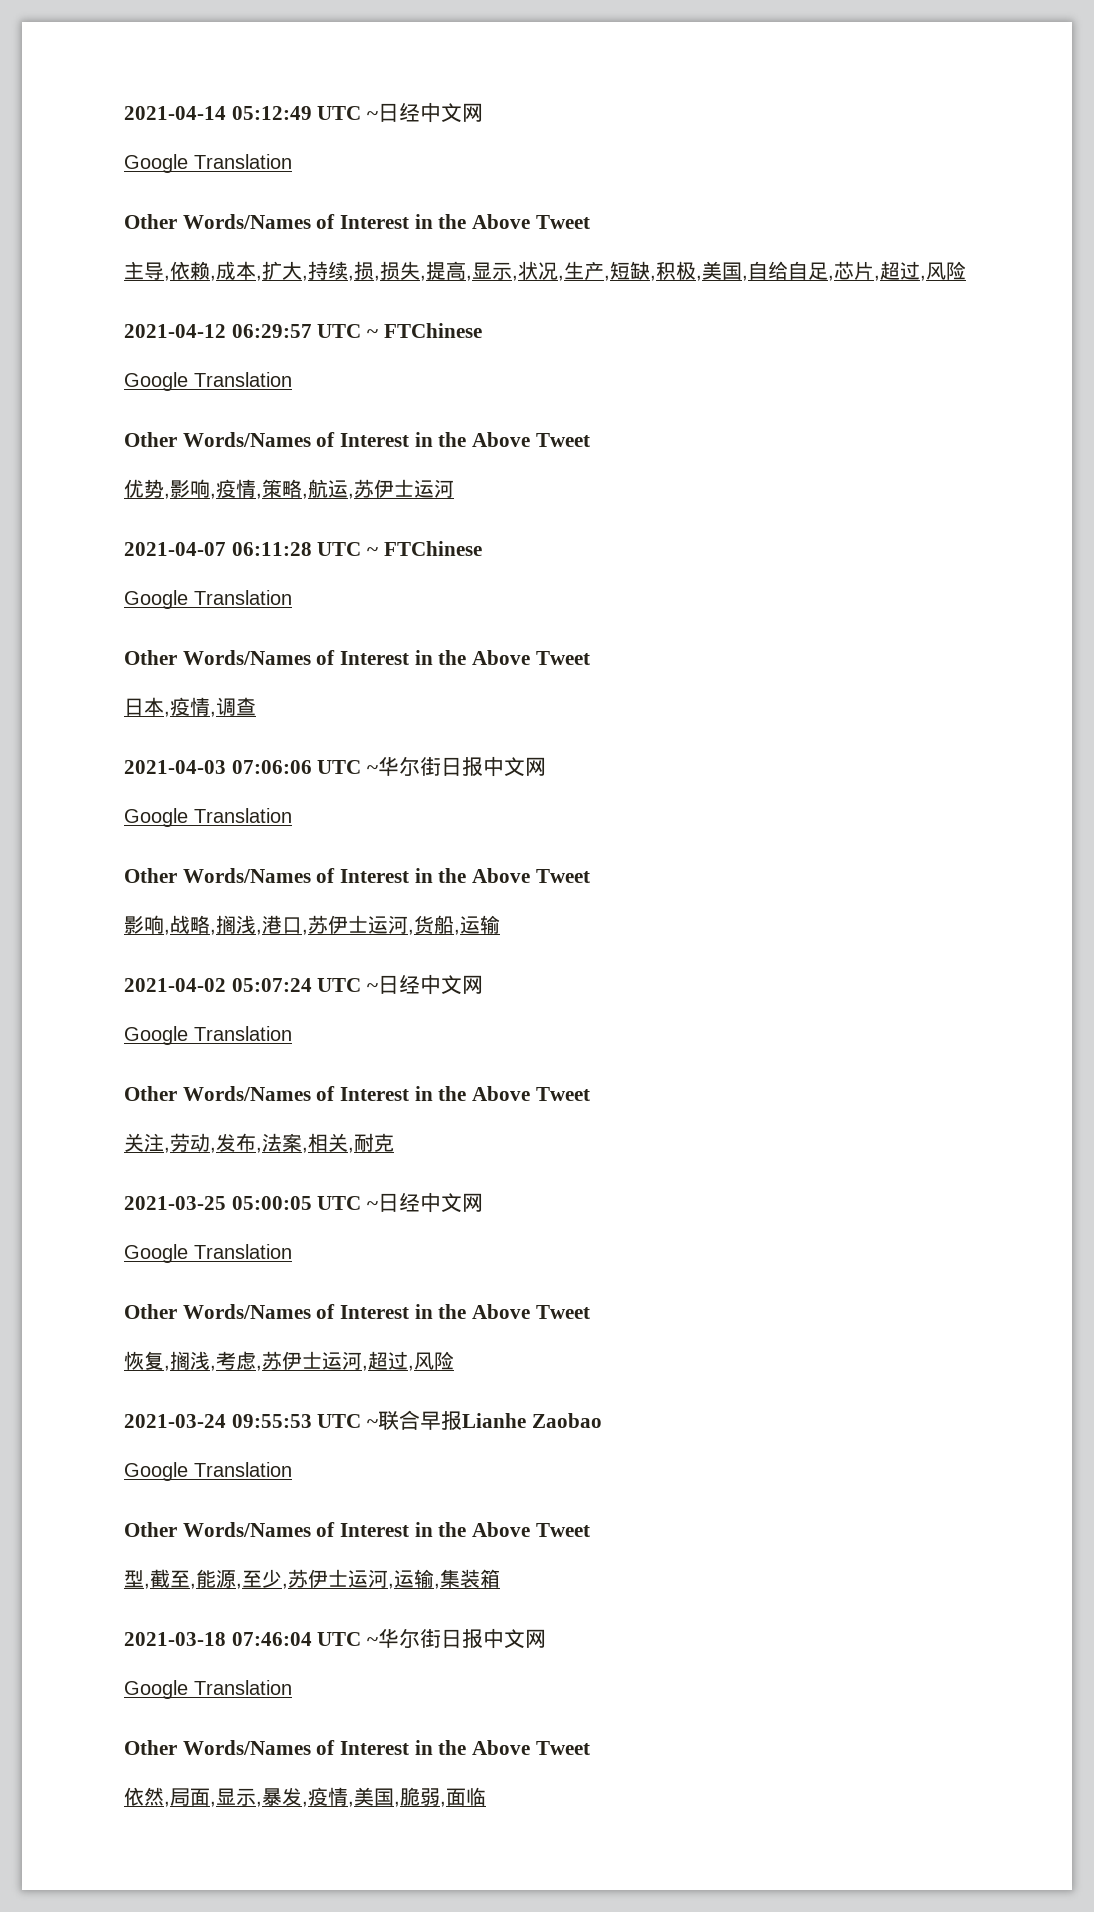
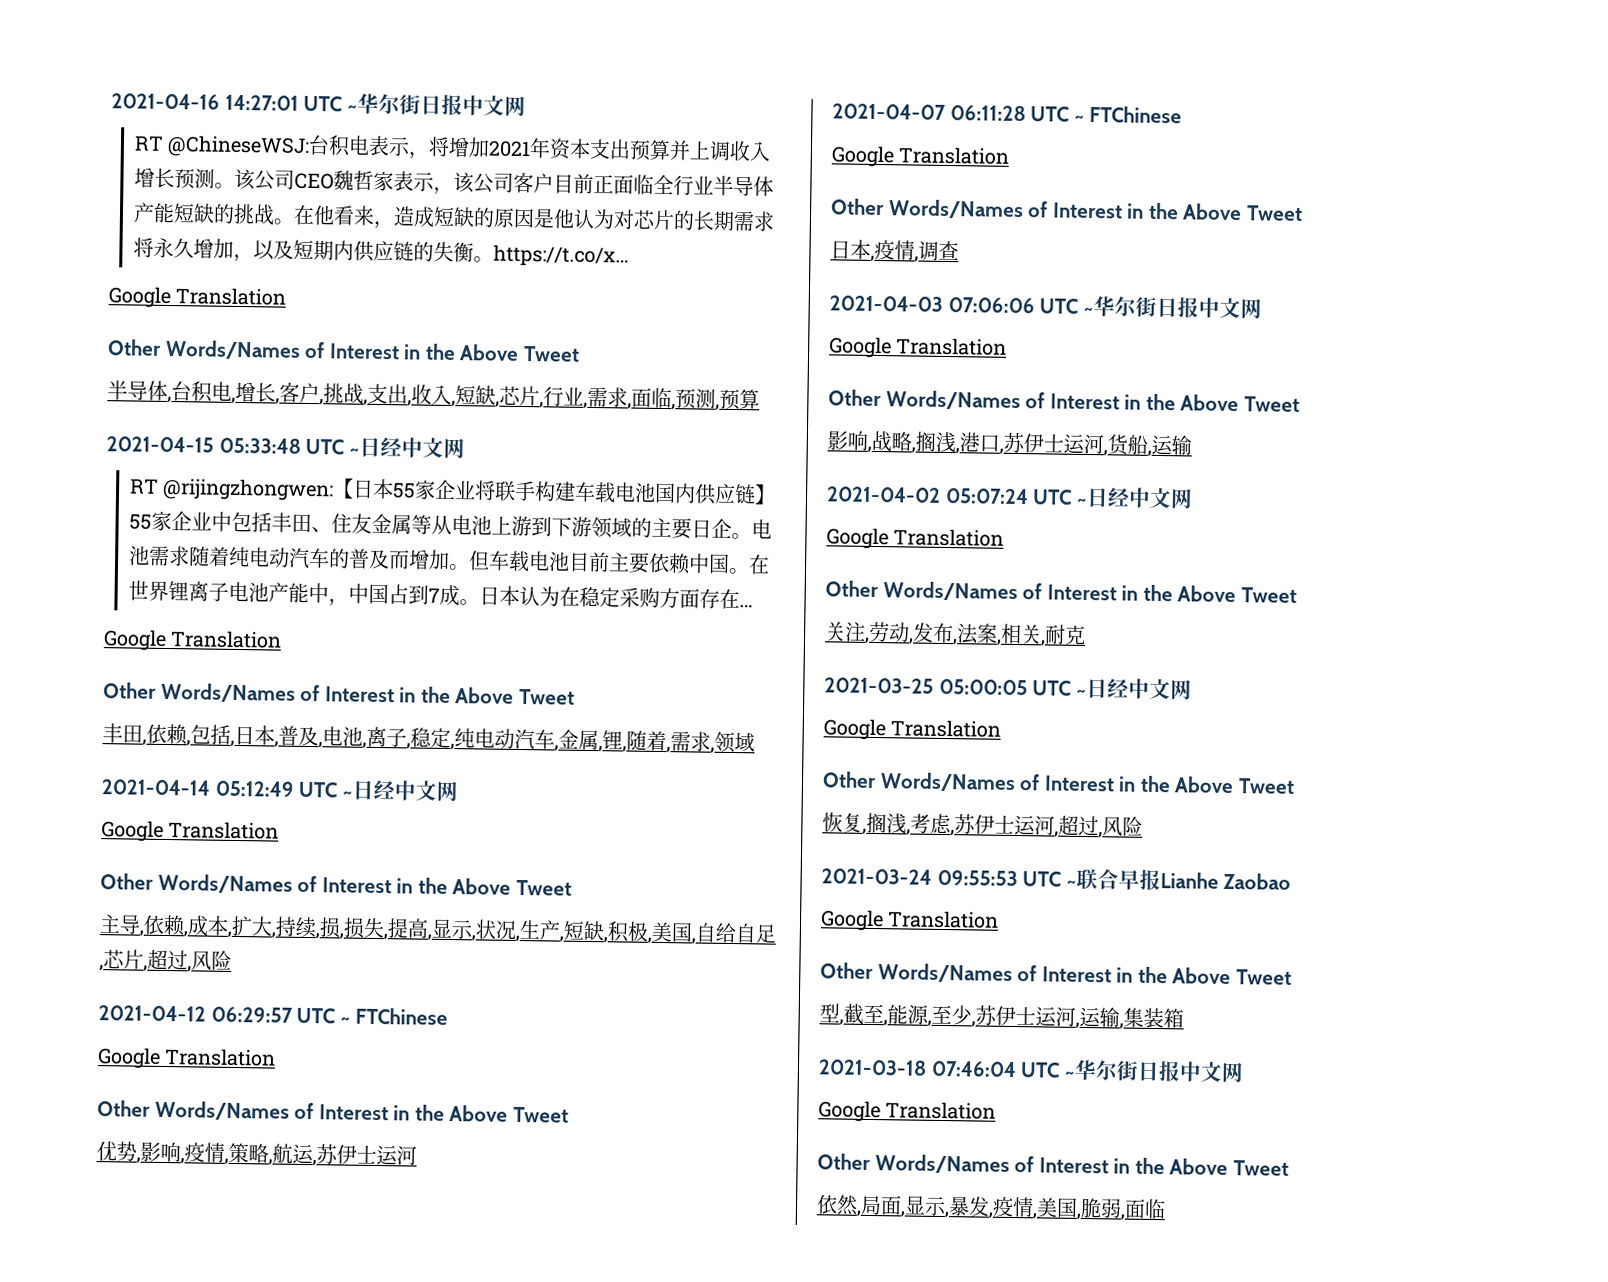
+ 2021-04-16 14:27:01 UTC ~华尔街日报中文网
+ RT @ChineseWSJ:台积电表示，将增加2021年资本支出预算并上调收入增长预测。该公司CEO魏哲家表示，该公司客户目前正面临全行业半导体产能短缺的挑战。在他看来，造成短缺的原因是他认为对芯片的长期需求将永久增加，以及短期内供应链的失衡。https://t.co/x…
+ Google Translation
+ Other Words/Names of Interest in the Above Tweet
+ 半导体,台积电,增长,客户,挑战,支出,收入,短缺,芯片,行业,需求,面临,预测,预算
+ 2021-04-15 05:33:48 UTC ~日经中文网
+ RT @rijingzhongwen:【日本55家企业将联手构建车载电池国内供应链】55家企业中包括丰田、住友金属等从电池上游到下游领域的主要日企。电池需求随着纯电动汽车的普及而增加。但车载电池目前主要依赖中国。在世界锂离子电池产能中，中国占到7成。日本认为在稳定采购方面存在…
+ Google Translation
+ Other Words/Names of Interest in the Above Tweet
+ 丰田,依赖,包括,日本,普及,电池,离子,稳定,纯电动汽车,金属,锂,随着,需求,领域

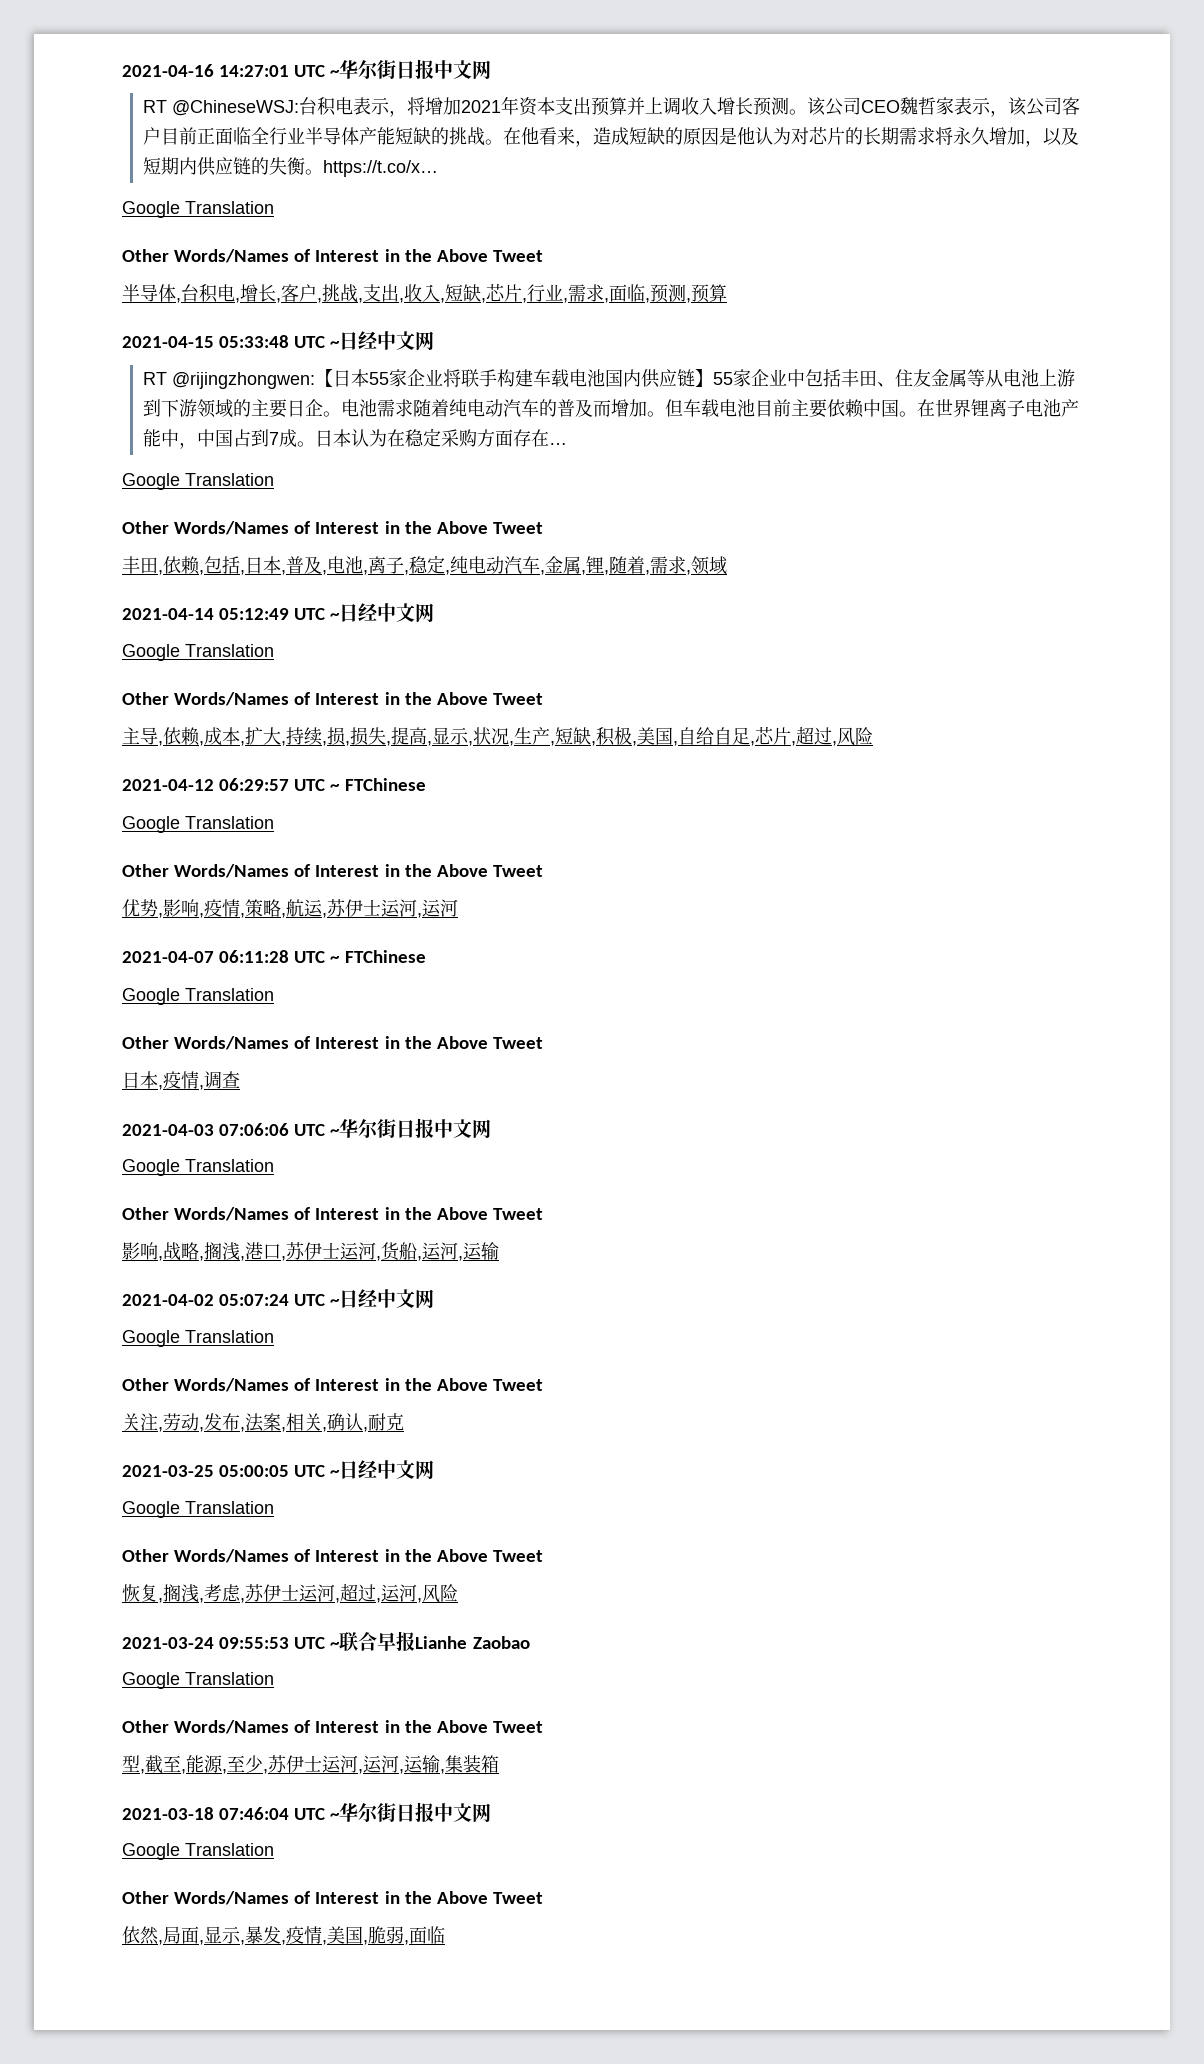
- 优势,影响,疫情,策略,航运,苏伊士运河
+ 优势,影响,疫情,策略,航运,苏伊士运河,运河
- 影响,战略,搁浅,港口,苏伊士运河,货船,运输
+ 影响,战略,搁浅,港口,苏伊士运河,货船,运河,运输
- 关注,劳动,发布,法案,相关,耐克
+ 关注,劳动,发布,法案,相关,确认,耐克
- 恢复,搁浅,考虑,苏伊士运河,超过,风险
+ 恢复,搁浅,考虑,苏伊士运河,超过,运河,风险
- 型,截至,能源,至少,苏伊士运河,运输,集装箱
+ 型,截至,能源,至少,苏伊士运河,运河,运输,集装箱

